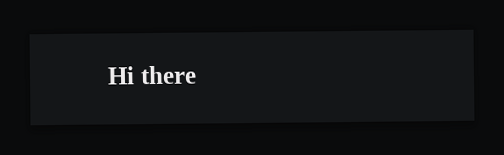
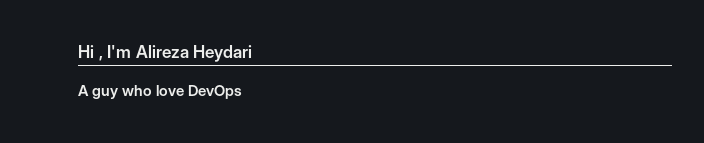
- Hi there
+ Hi , I'm Alireza Heydari
+ A guy who love DevOps

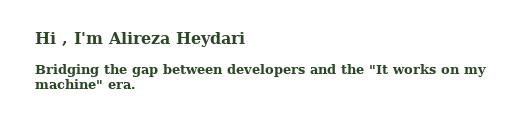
- A guy who love DevOps
+ Bridging the gap between developers and the "It works on my machine" era.

